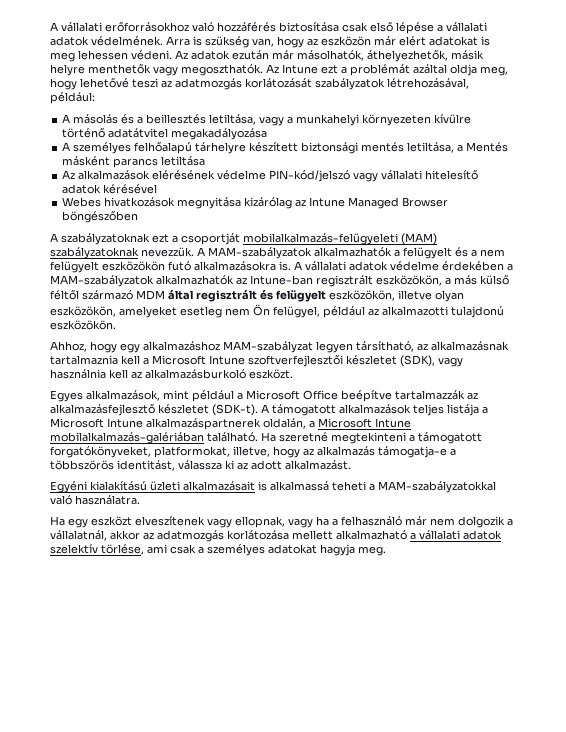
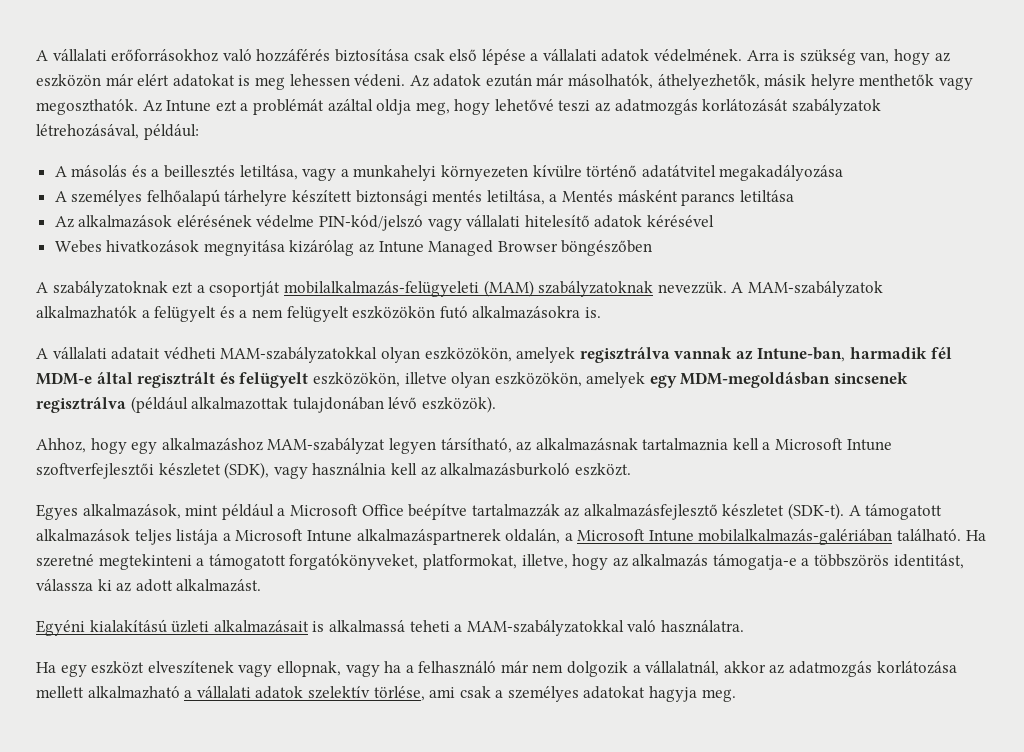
- A MAM-szabályzatok alkalmazhatók a felügyelt és a nem felügyelt eszközökön futó alkalmazásokra is. A vállalati adatok védelme érdekében a MAM-szabályzatok alkalmazhatók az Intune-ban regisztrált eszközökön, a más külső féltől származó MDM által regisztrált és felügyelt eszközökön, illetve olyan eszközökön, amelyeket esetleg nem Ön felügyel, például az alkalmazotti tulajdonú eszközökön.
+ A MAM-szabályzatok alkalmazhatók a felügyelt és a nem felügyelt eszközökön futó alkalmazásokra is.
+ A vállalati adatait védheti MAM-szabályzatokkal olyan eszközökön, amelyek regisztrálva vannak az Intune-ban, harmadik fél MDM-e által regisztrált és felügyelt eszközökön, illetve olyan eszközökön, amelyek egy MDM-megoldásban sincsenek regisztrálva (például alkalmazottak tulajdonában lévő eszközök).

